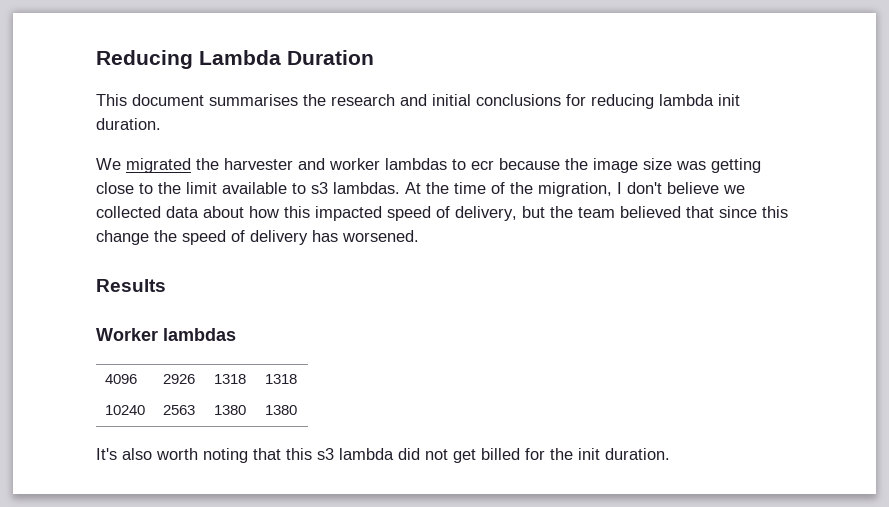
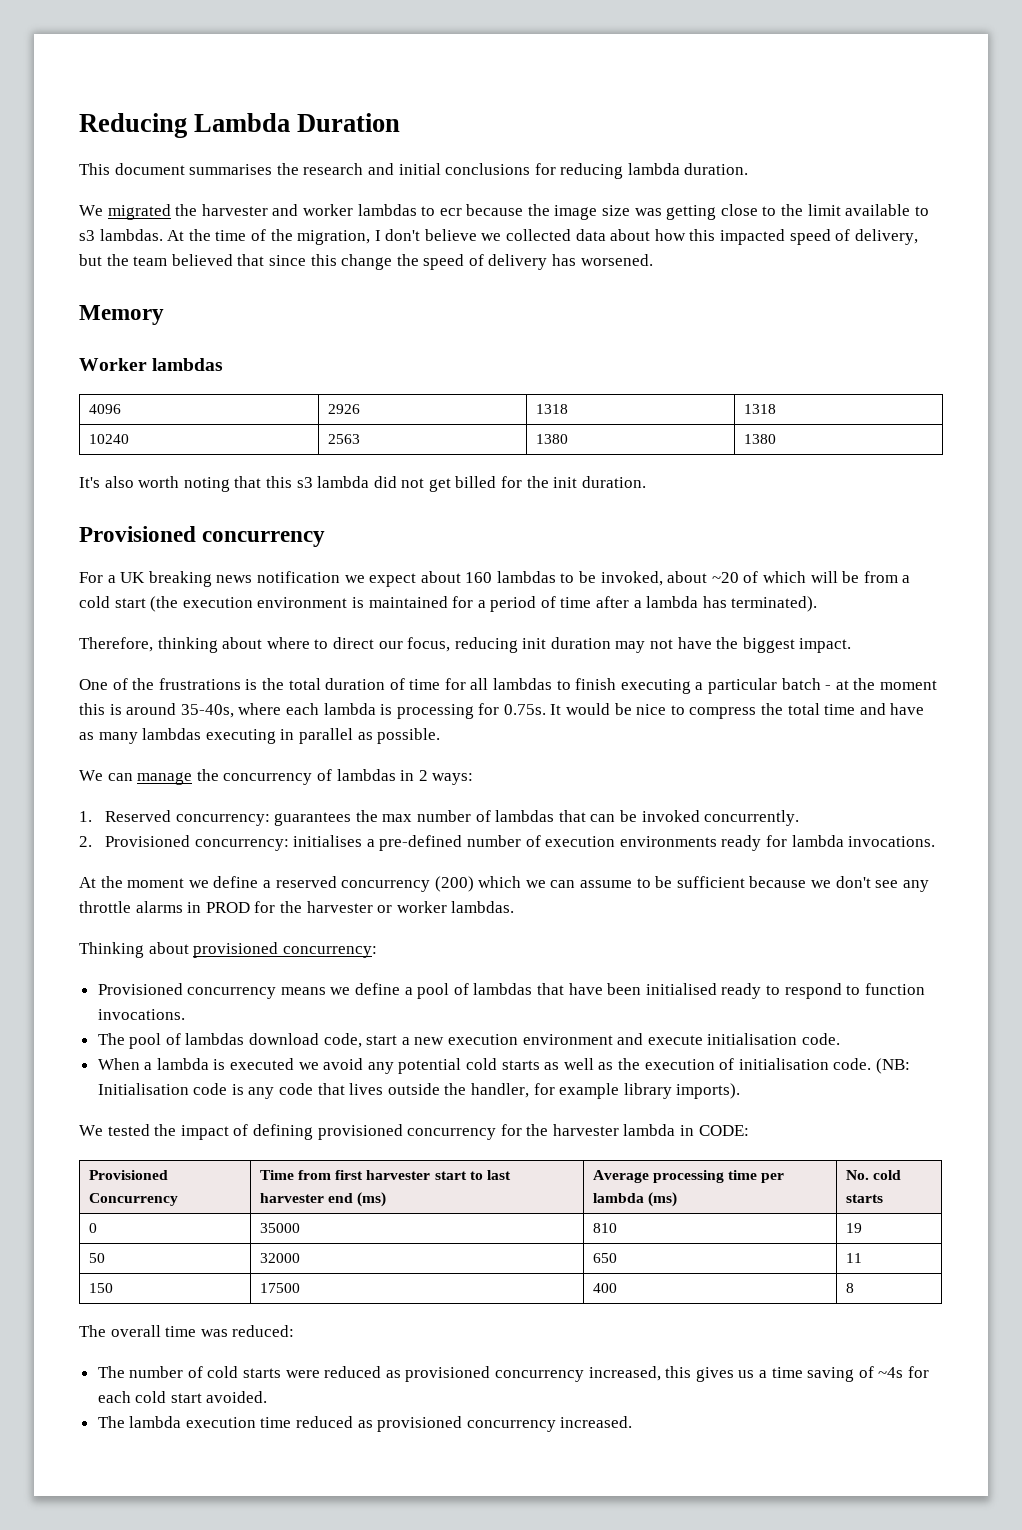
- This document summarises the research and initial conclusions for reducing lambda init duration.
+ This document summarises the research and initial conclusions for reducing lambda duration.
- Results
+ Memory
  It's also worth noting that this s3 lambda did not get billed for the init duration.
+ Provisioned concurrency
+ For a UK breaking news notification we expect about 160 lambdas to be invoked, about ~20 of which will be from a cold start (the execution environment is maintained for a period of time after a lambda has terminated).
+ Therefore, thinking about where to direct our focus, reducing init duration may not have the biggest impact.
+ One of the frustrations is the total duration of time for all lambdas to finish executing a particular batch - at the moment this is around 35-40s, where each lambda is processing for 0.75s. It would be nice to compress the total time and have as many lambdas executing in parallel as possible.
+ We can manage the concurrency of lambdas in 2 ways:
+ 1. Reserved concurrency: guarantees the max number of lambdas that can be invoked concurrently.
+ 2. Provisioned concurrency: initialises a pre-defined number of execution environments ready for lambda invocations.
+ At the moment we define a reserved concurrency (200) which we can assume to be sufficient because we don't see any throttle alarms in PROD for the harvester or worker lambdas.
+ Thinking about provisioned concurrency:
+ Provisioned concurrency means we define a pool of lambdas that have been initialised ready to respond to function invocations.
+ The pool of lambdas download code, start a new execution environment and execute initialisation code.
+ When a lambda is executed we avoid any potential cold starts as well as the execution of initialisation code. (NB: Initialisation code is any code that lives outside the handler, for example library imports).
+ We tested the impact of defining provisioned concurrency for the harvester lambda in CODE:
+ Provisioned Concurrency | Time from first harvester start to last harvester end (ms) | Average processing time per lambda (ms) | No. cold starts
+ 0 | 35000 | 810 | 19
+ 50 | 32000 | 650 | 11
+ 150 | 17500 | 400 | 8
+ The overall time was reduced:
+ The number of cold starts were reduced as provisioned concurrency increased, this gives us a time saving of ~4s for each cold start avoided.
+ The lambda execution time reduced as provisioned concurrency increased.

